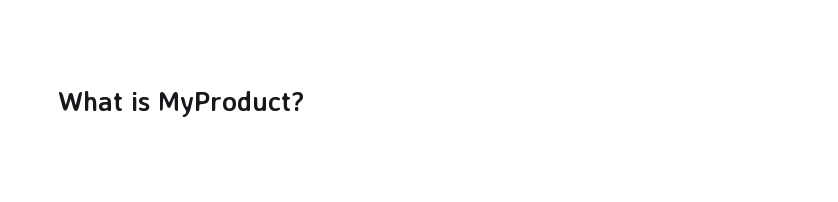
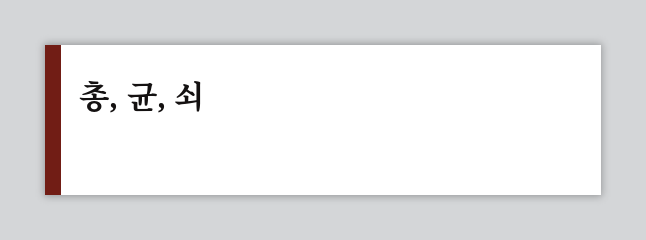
- What is MyProduct?
+ 총, 균, 쇠

